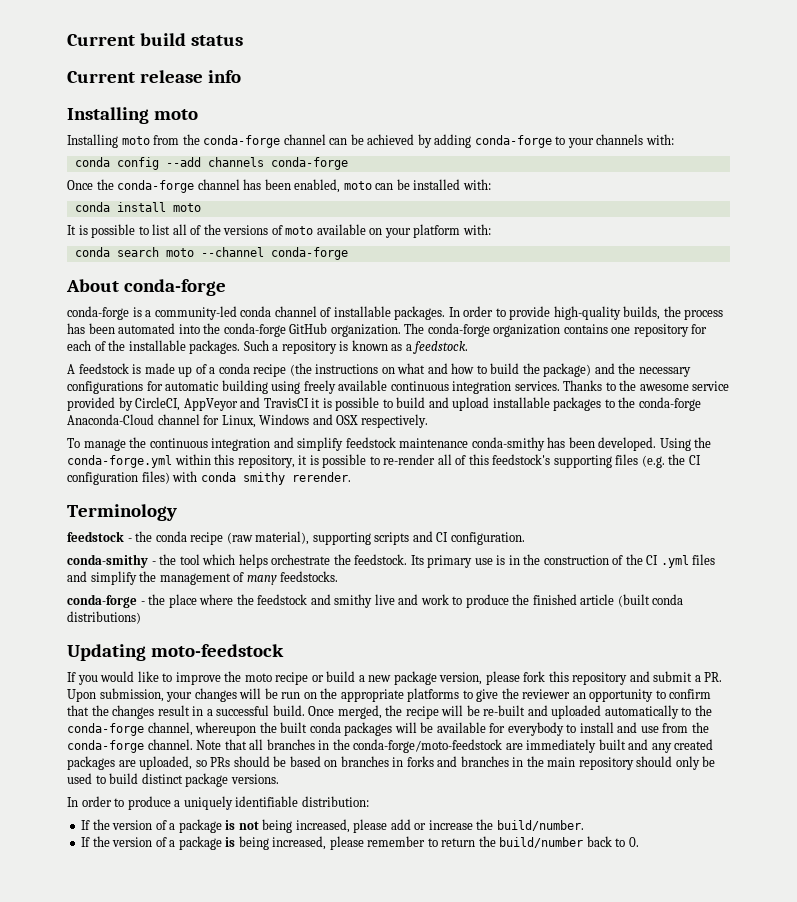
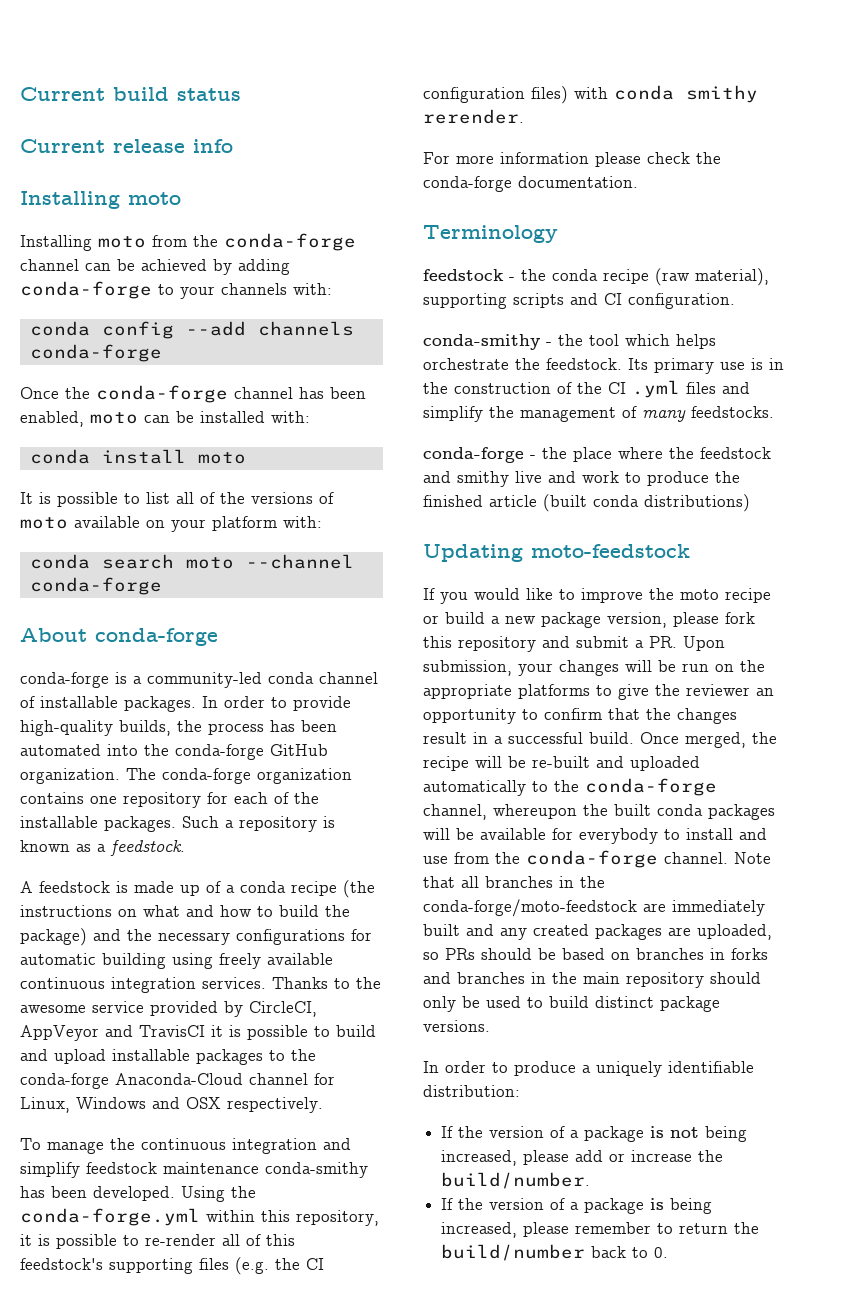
+ For more information please check the conda-forge documentation.

